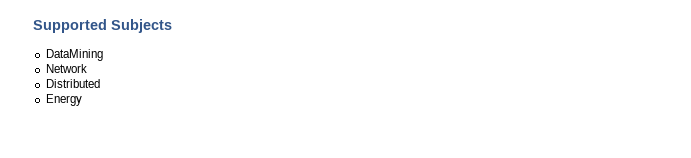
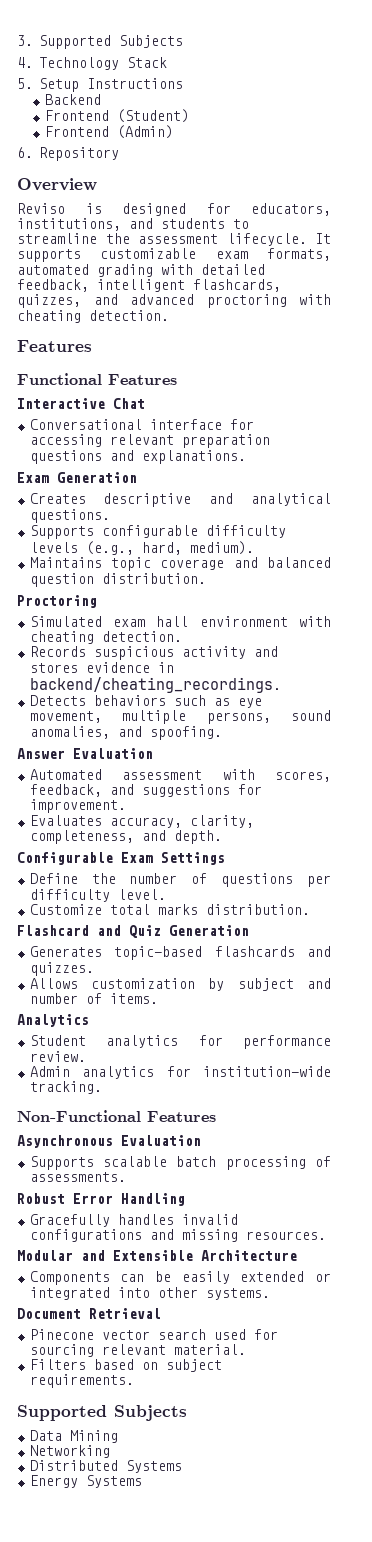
+ 3. Supported Subjects
+ 4. Technology Stack
+ 5. Setup Instructions
+ Backend
+ Frontend (Student)
+ Frontend (Admin)
+ 6. Repository
+ Overview
+ Reviso is designed for educators, institutions, and students to streamline the assessment lifecycle. It supports customizable exam formats, automated grading with detailed feedback, intelligent flashcards, quizzes, and advanced proctoring with cheating detection.
+ Features
+ Functional Features
+ Interactive Chat
+ Conversational interface for accessing relevant preparation questions and explanations.
+ Exam Generation
+ Creates descriptive and analytical questions.
+ Supports configurable difficulty levels (e.g., hard, medium).
+ Maintains topic coverage and balanced question distribution.
+ Proctoring
+ Simulated exam hall environment with cheating detection.
+ Records suspicious activity and stores evidence in backend/cheating_recordings.
+ Detects behaviors such as eye movement, multiple persons, sound anomalies, and spoofing.
+ Answer Evaluation
+ Automated assessment with scores, feedback, and suggestions for improvement.
+ Evaluates accuracy, clarity, completeness, and depth.
+ Configurable Exam Settings
+ Define the number of questions per difficulty level.
+ Customize total marks distribution.
+ Flashcard and Quiz Generation
+ Generates topic-based flashcards and quizzes.
+ Allows customization by subject and number of items.
+ Analytics
+ Student analytics for performance review.
+ Admin analytics for institution-wide tracking.
+ Non-Functional Features
+ Asynchronous Evaluation
+ Supports scalable batch processing of assessments.
+ Robust Error Handling
+ Gracefully handles invalid configurations and missing resources.
+ Modular and Extensible Architecture
+ Components can be easily extended or integrated into other systems.
+ Document Retrieval
+ Pinecone vector search used for sourcing relevant material.
+ Filters based on subject requirements.
  Supported Subjects
- DataMining
- Network
+ Data Mining
+ Networking
- Distributed
+ Distributed Systems
- Energy
+ Energy Systems

